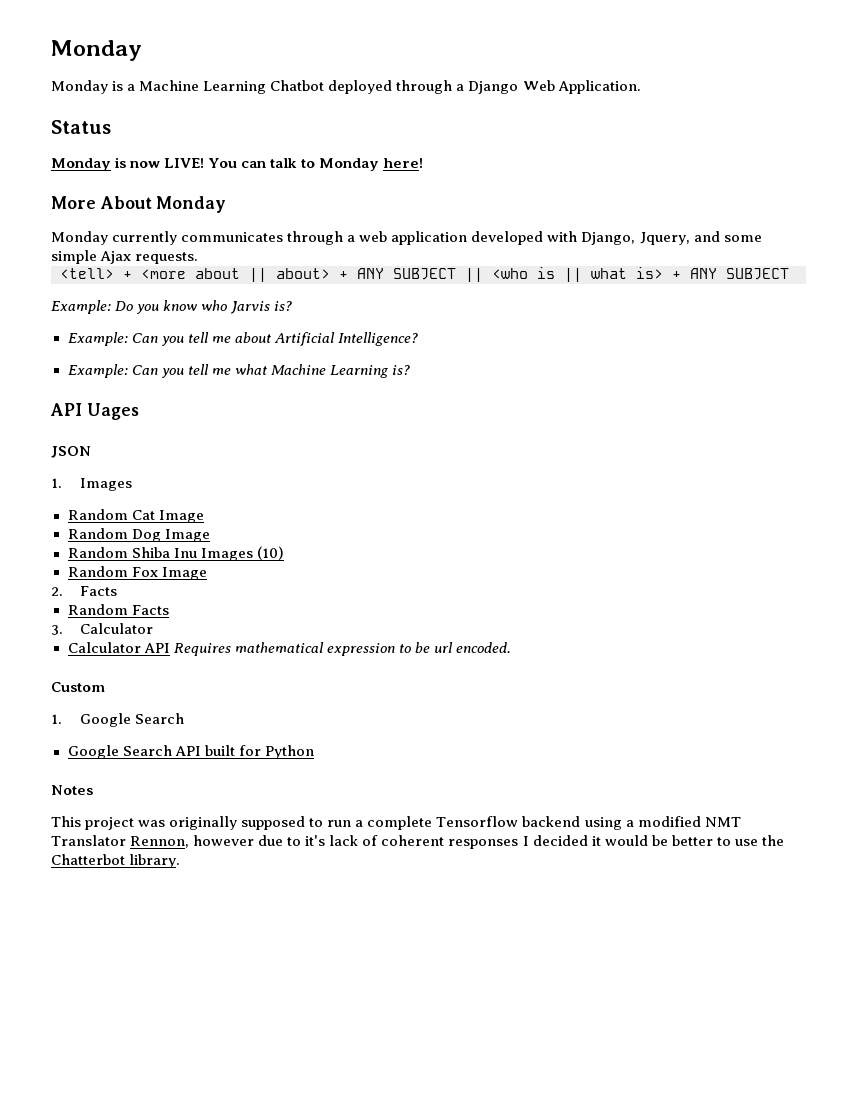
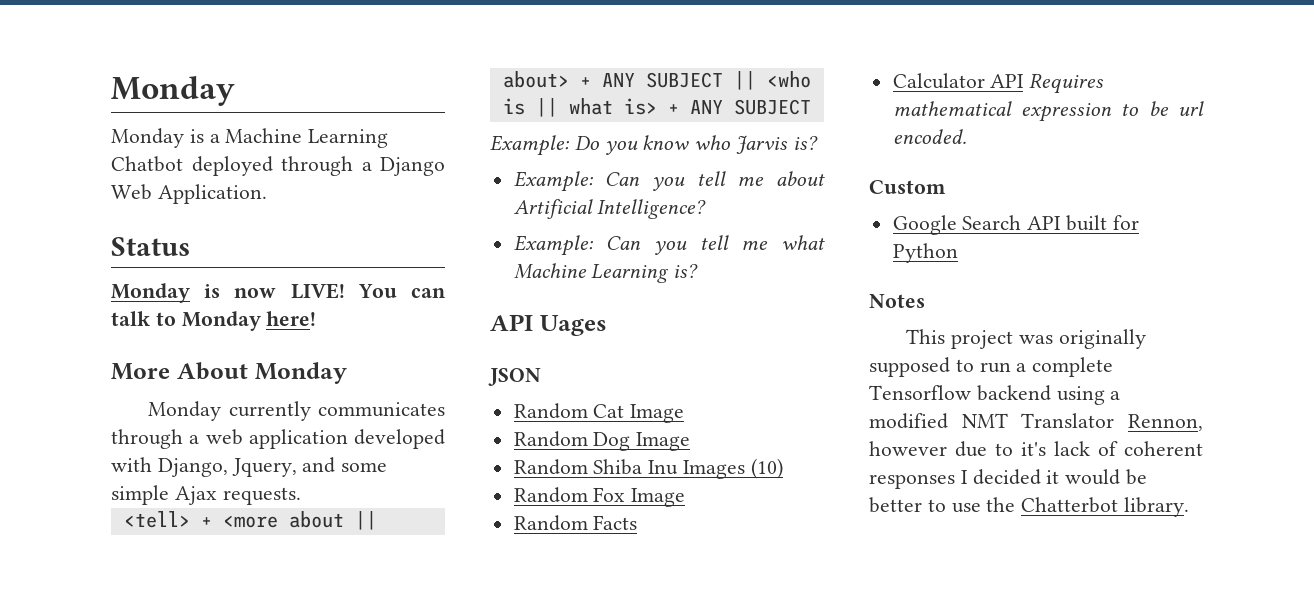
- 1. Images
- 2. Facts
- 3. Calculator
- 1. Google Search

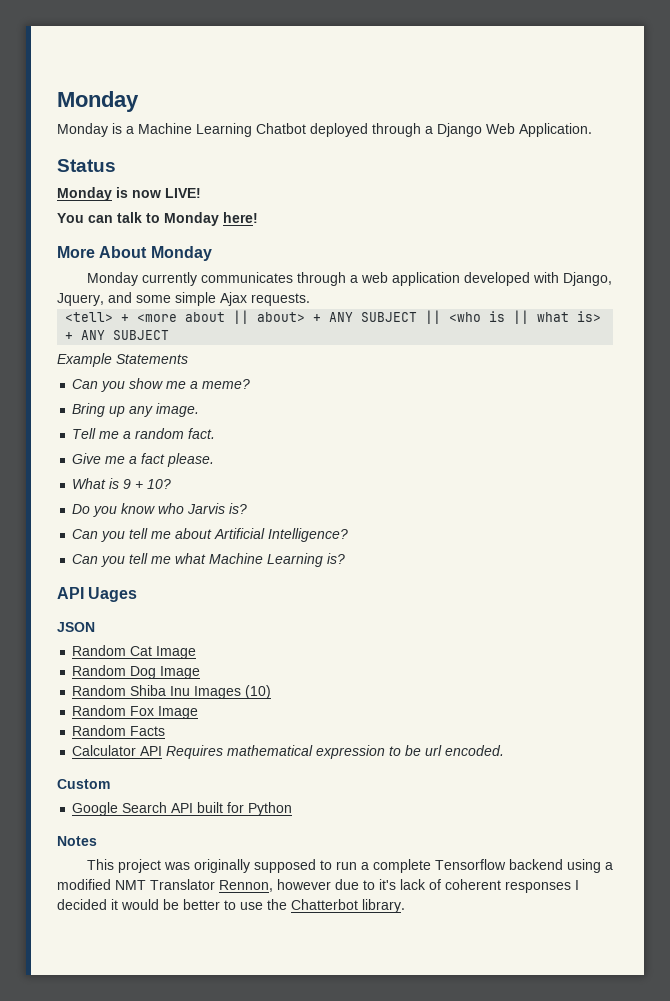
- Monday is now LIVE! You can talk to Monday here!
+ Monday is now LIVE!
+ You can talk to Monday here!
- Example: Do you know who Jarvis is?
+ Example Statements
+ Can you show me a meme?
+ Bring up any image.
+ Tell me a random fact.
+ Give me a fact please.
+ What is 9 + 10?
+ Do you know who Jarvis is?
- Example: Can you tell me about Artificial Intelligence?
+ Can you tell me about Artificial Intelligence?
- Example: Can you tell me what Machine Learning is?
+ Can you tell me what Machine Learning is?

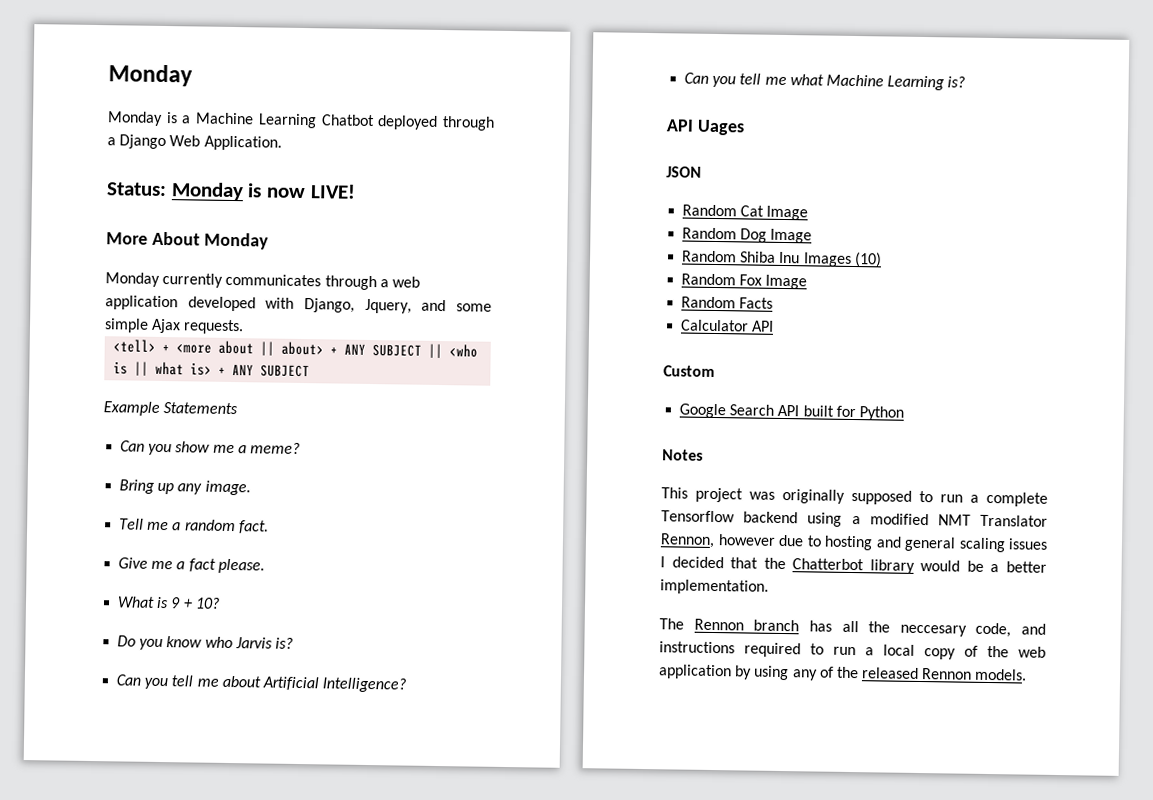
- Status
- Monday is now LIVE!
+ Status: Monday is now LIVE!
- You can talk to Monday here!
- Calculator API Requires mathematical expression to be url encoded.
+ Calculator API
- This project was originally supposed to run a complete Tensorflow backend using a modified NMT Translator Rennon, however due to it's lack of coherent responses I decided it would be better to use the Chatterbot library.
+ This project was originally supposed to run a complete Tensorflow backend using a modified NMT Translator Rennon, however due to hosting and general scaling issues I decided that the Chatterbot library would be a better implementation.
+ The Rennon branch has all the neccesary code, and instructions required to run a local copy of the web application by using any of the released Rennon models.

